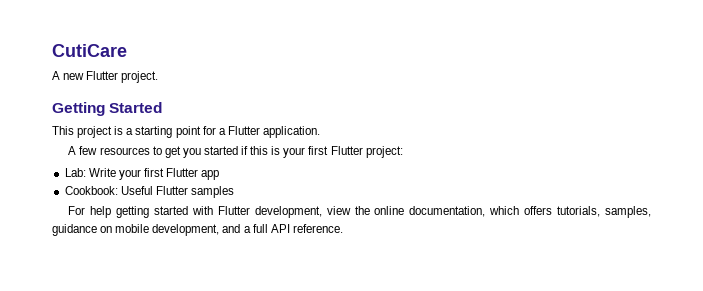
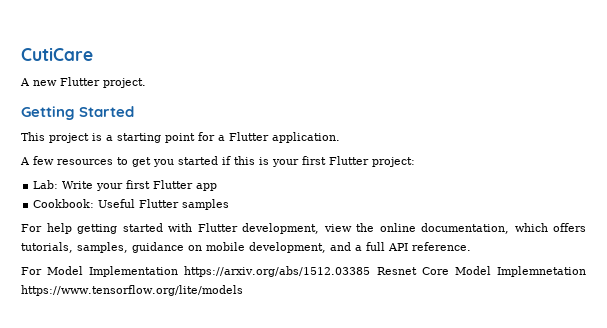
+ For Model Implementation https://arxiv.org/abs/1512.03385 Resnet Core Model Implemnetation https://www.tensorflow.org/lite/models

